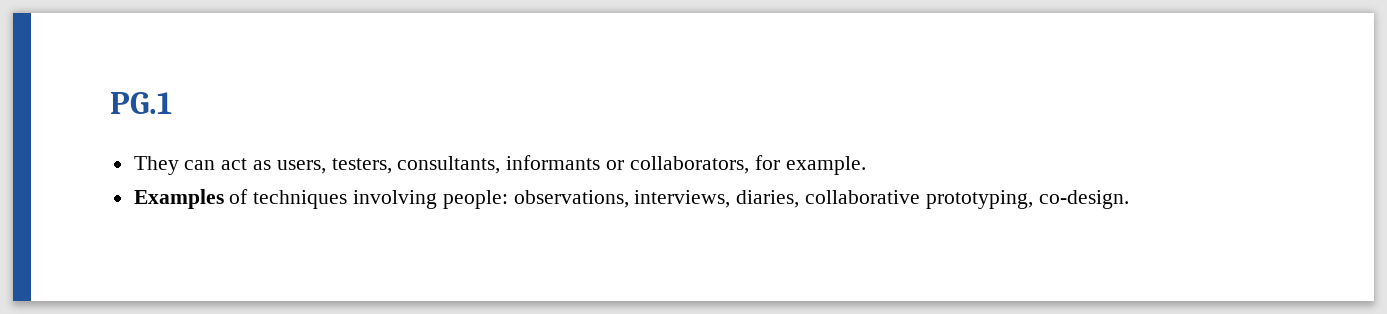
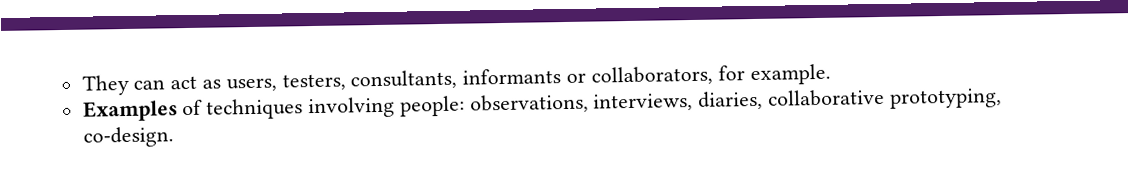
- PG.1

